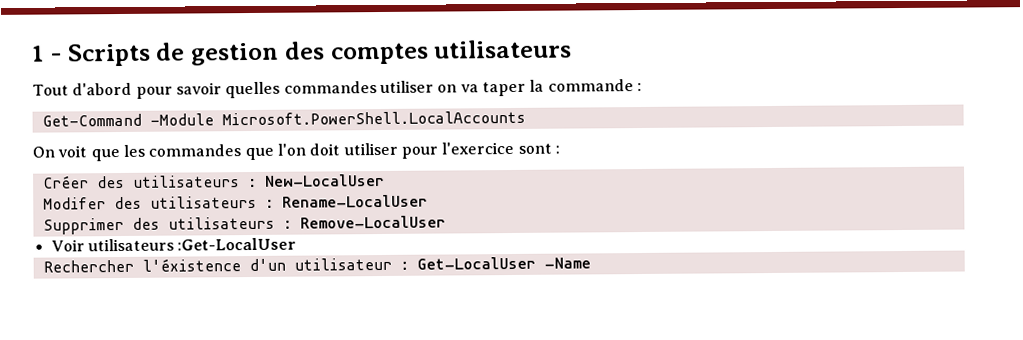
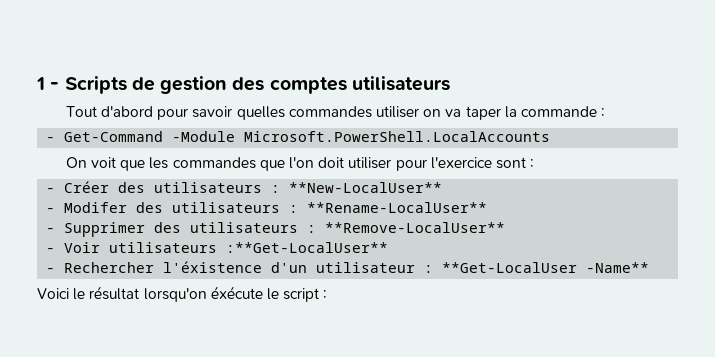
- Get-Command -Module Microsoft.PowerShell.LocalAccounts
+ - Get-Command -Module Microsoft.PowerShell.LocalAccounts
- Créer des utilisateurs : New-LocalUser
- Modifer des utilisateurs : Rename-LocalUser
- Supprimer des utilisateurs : Remove-LocalUser
- Voir utilisateurs :Get-LocalUser
- Rechercher l'éxistence d'un utilisateur : Get-LocalUser -Name
+ - Créer des utilisateurs : **New-LocalUser**
+ - Modifer des utilisateurs : **Rename-LocalUser**
+ - Supprimer des utilisateurs : **Remove-LocalUser**
+ - Voir utilisateurs :**Get-LocalUser**
+ - Rechercher l'éxistence d'un utilisateur : **Get-LocalUser -Name**
+ Voici le résultat lorsqu'on éxécute le script :

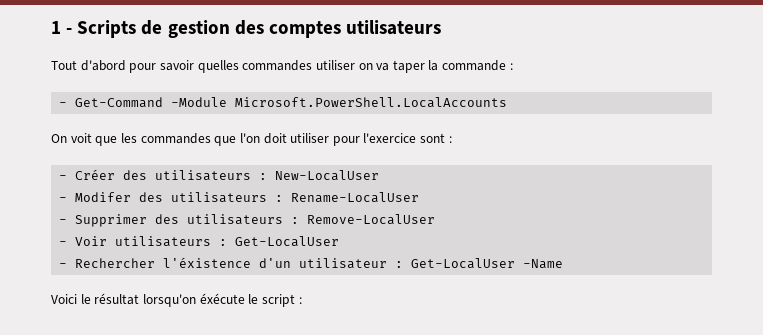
- - Créer des utilisateurs : **New-LocalUser**
+ - Créer des utilisateurs : New-LocalUser
- - Modifer des utilisateurs : **Rename-LocalUser**
+ - Modifer des utilisateurs : Rename-LocalUser
- - Supprimer des utilisateurs : **Remove-LocalUser**
+ - Supprimer des utilisateurs : Remove-LocalUser
- - Voir utilisateurs :**Get-LocalUser**
+ - Voir utilisateurs : Get-LocalUser
- - Rechercher l'éxistence d'un utilisateur : **Get-LocalUser -Name**
+ - Rechercher l'éxistence d'un utilisateur : Get-LocalUser -Name

